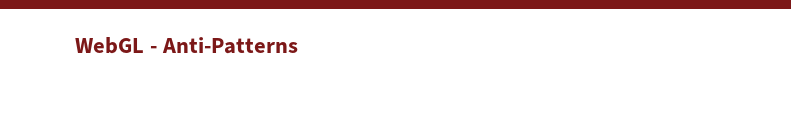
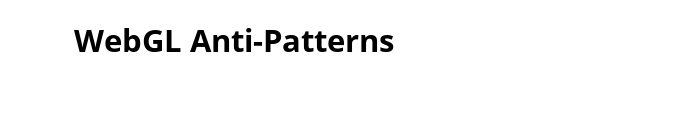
- WebGL - Anti-Patterns
+ WebGL Anti-Patterns

